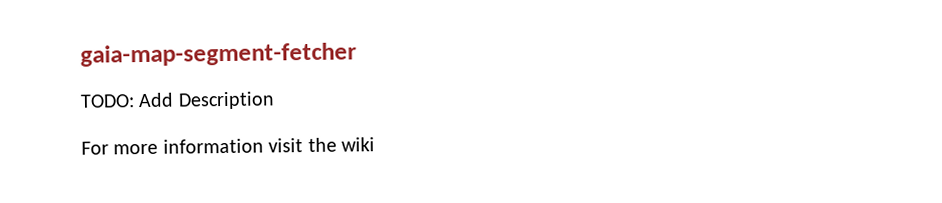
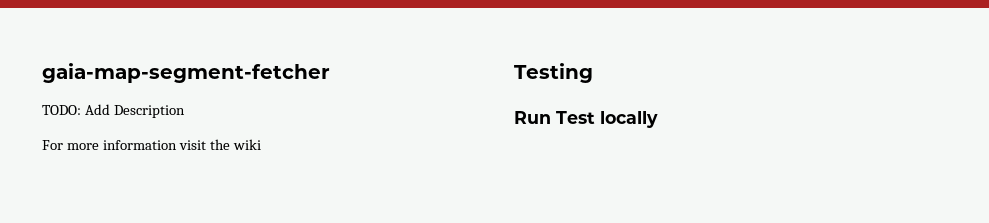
+ Testing
+ Run Test locally

